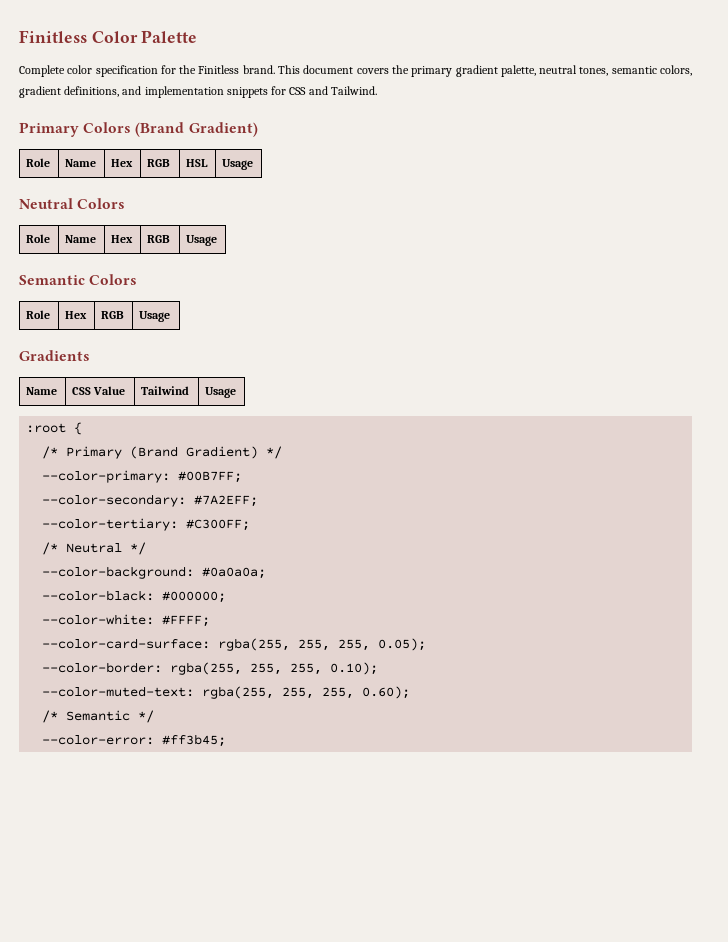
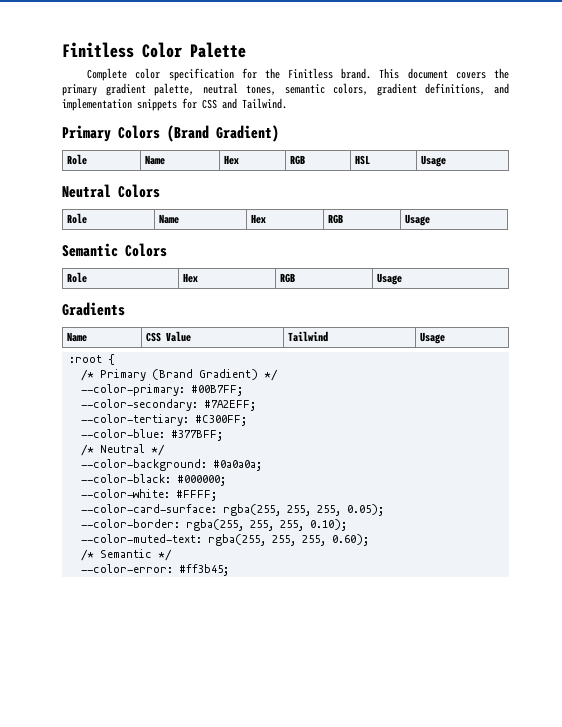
+ --color-blue: #377BFF;

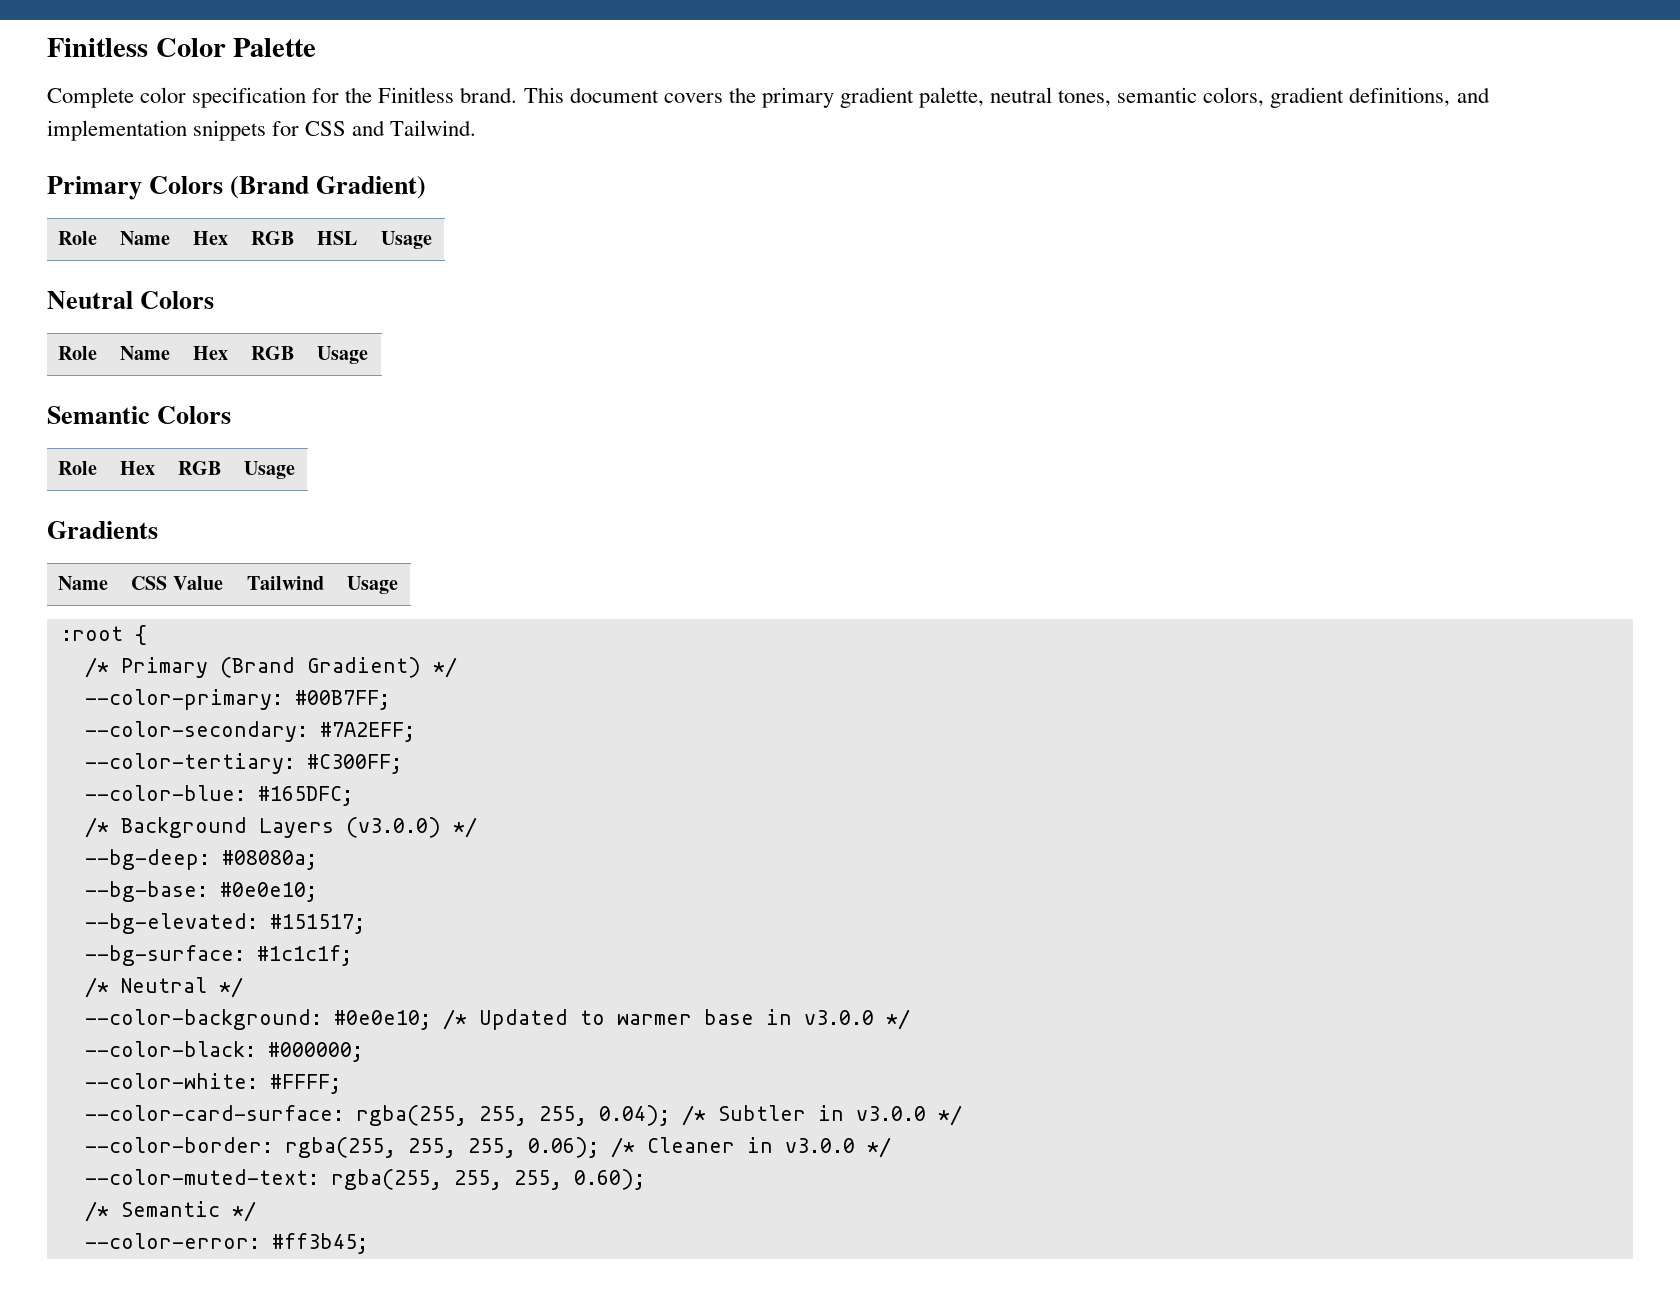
- --color-blue: #377BFF;
+ --color-blue: #165DFC;
+ /* Background Layers (v3.0.0) */
+ --bg-deep: #08080a;
+ --bg-base: #0e0e10;
+ --bg-elevated: #151517;
+ --bg-surface: #1c1c1f;
  /* Neutral */
- --color-background: #0a0a0a;
+ --color-background: #0e0e10; /* Updated to warmer base in v3.0.0 */
- --color-card-surface: rgba(255, 255, 255, 0.05);
- --color-border: rgba(255, 255, 255, 0.10);
+ --color-card-surface: rgba(255, 255, 255, 0.04); /* Subtler in v3.0.0 */
+ --color-border: rgba(255, 255, 255, 0.06); /* Cleaner in v3.0.0 */

